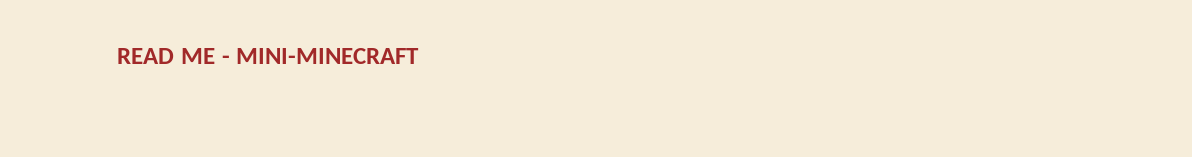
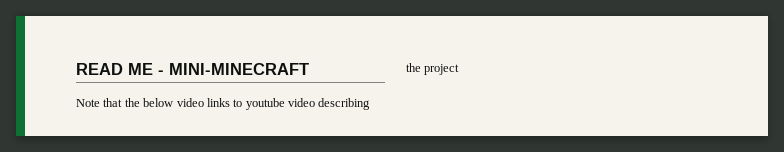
+ Note that the below video links to youtube video describing the project

